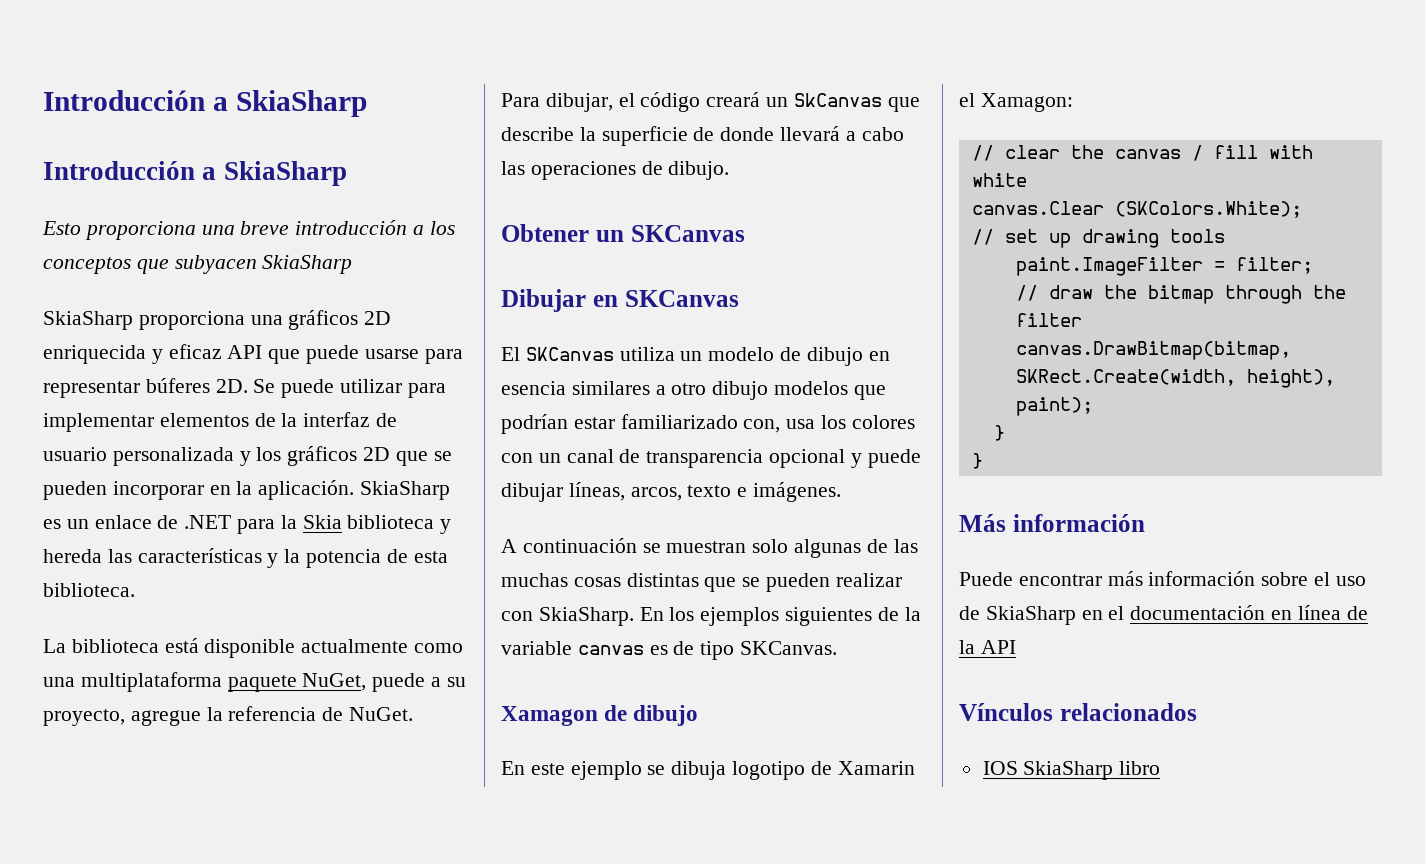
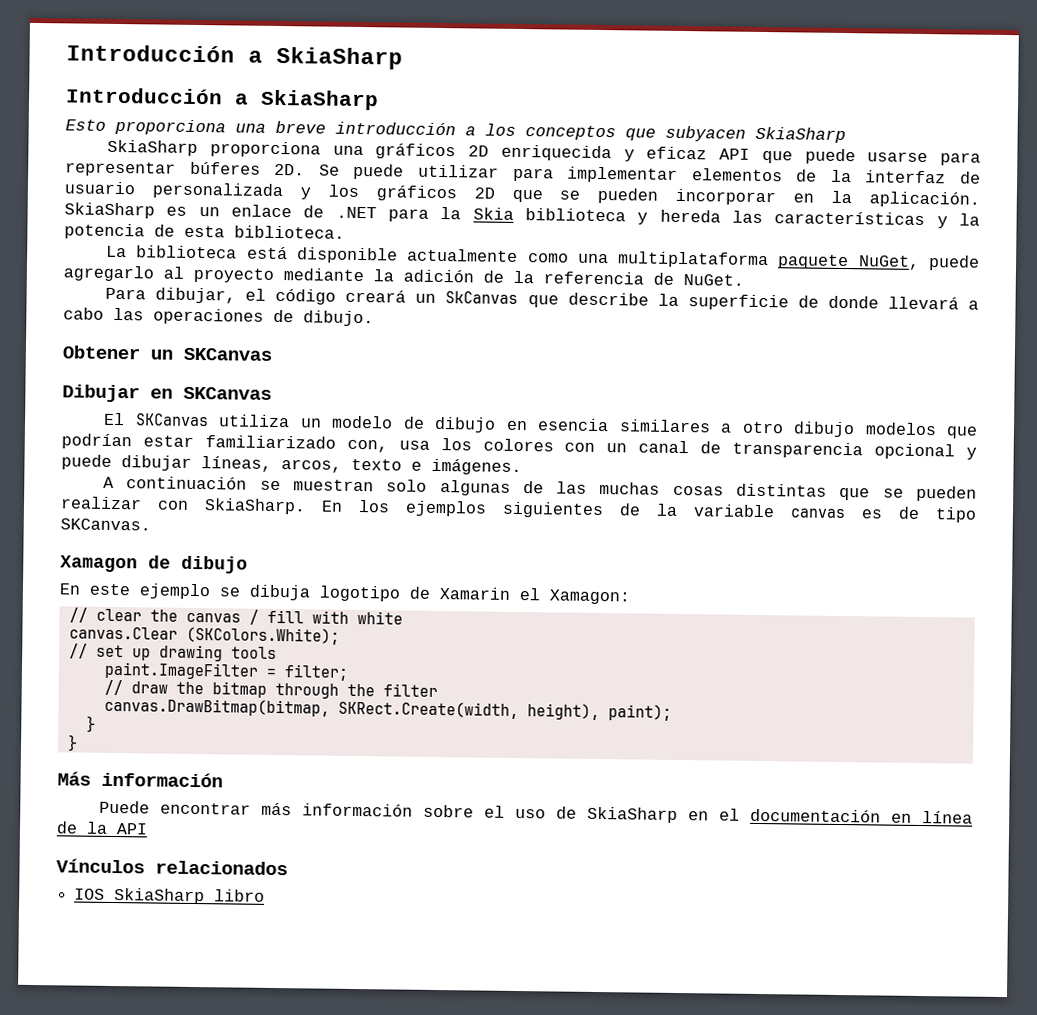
- La biblioteca está disponible actualmente como una multiplataforma paquete NuGet, puede a su proyecto, agregue la referencia de NuGet.
+ La biblioteca está disponible actualmente como una multiplataforma paquete NuGet, puede agregarlo al proyecto mediante la adición de la referencia de NuGet.

